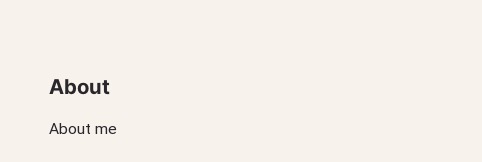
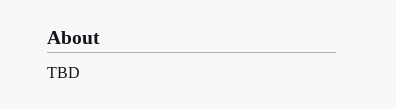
- About me
+ TBD

